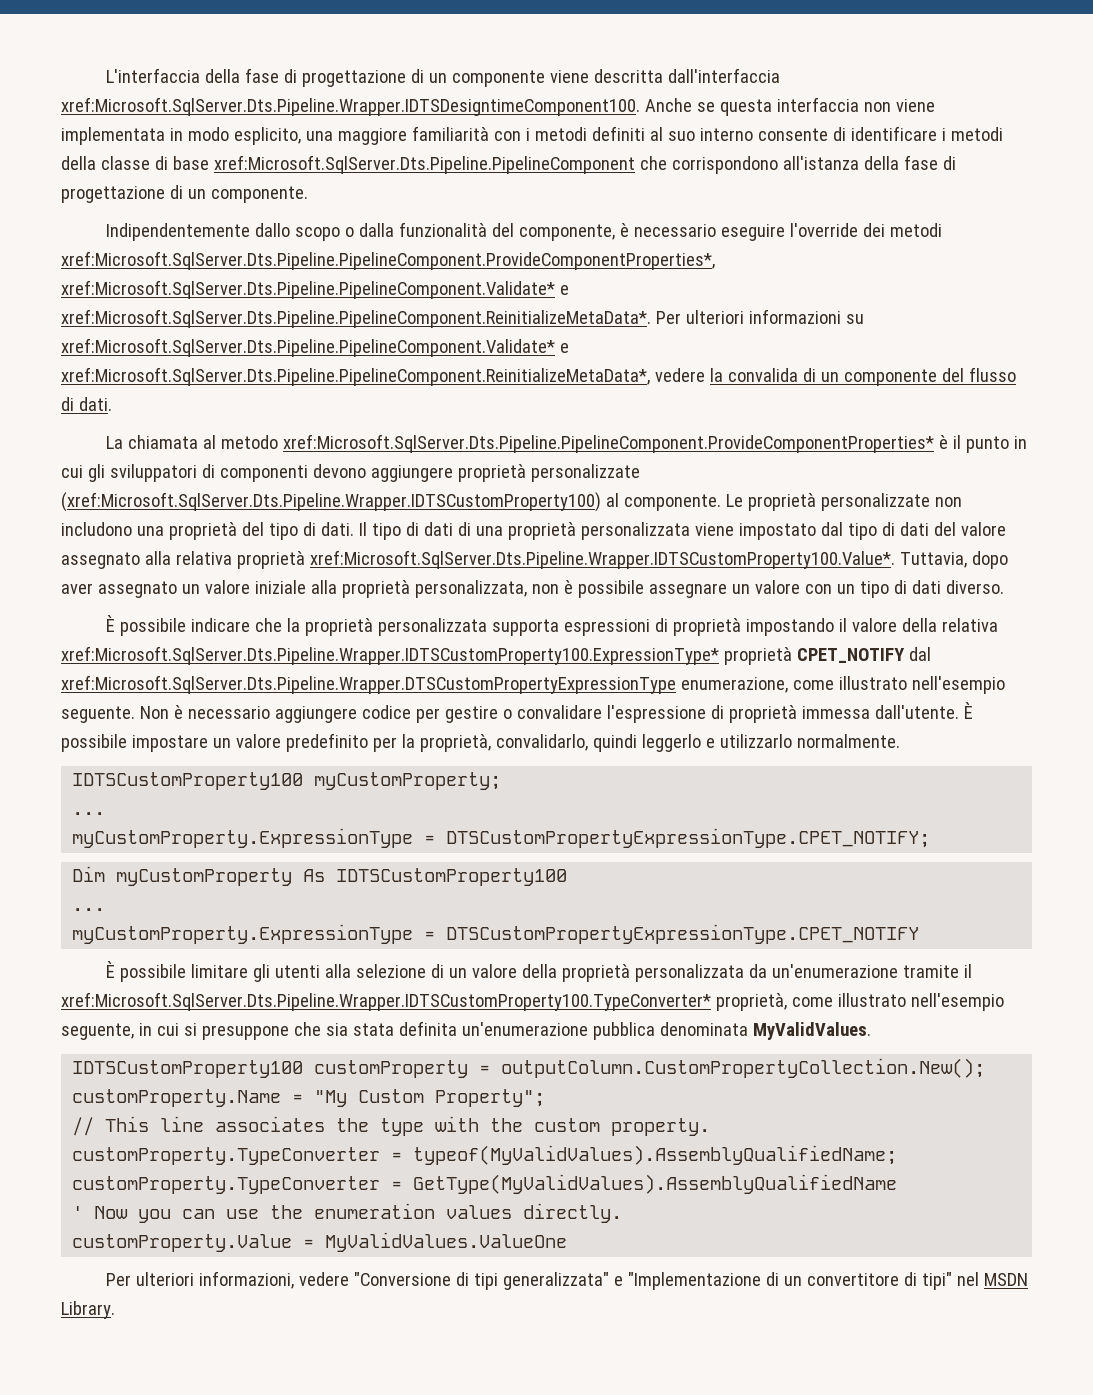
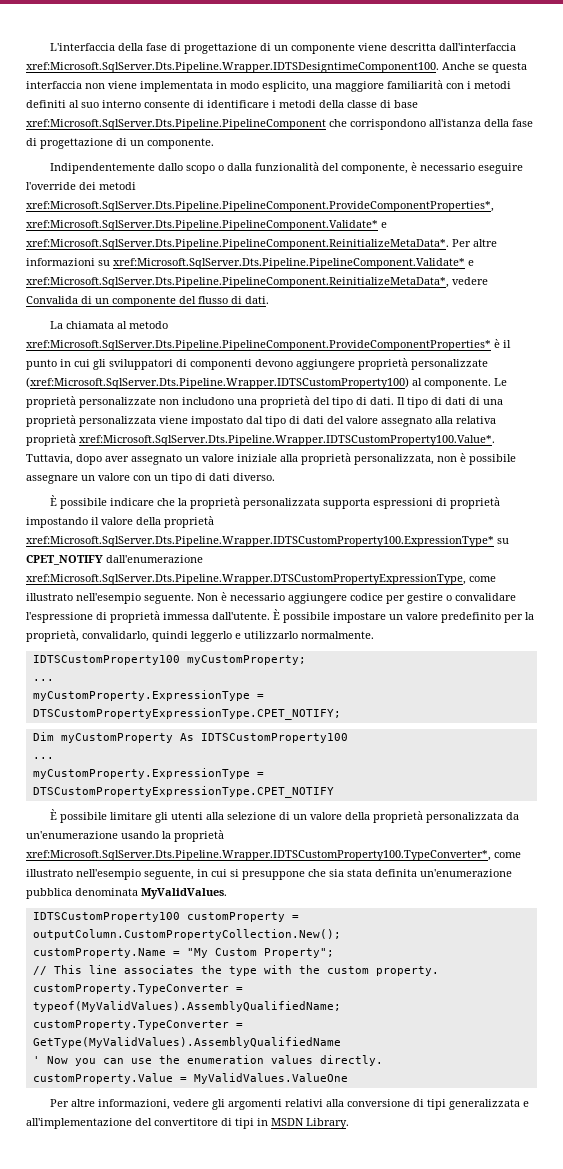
- Indipendentemente dallo scopo o dalla funzionalità del componente, è necessario eseguire l'override dei metodi xref:Microsoft.SqlServer.Dts.Pipeline.PipelineComponent.ProvideComponentProperties*, xref:Microsoft.SqlServer.Dts.Pipeline.PipelineComponent.Validate* e xref:Microsoft.SqlServer.Dts.Pipeline.PipelineComponent.ReinitializeMetaData*. Per ulteriori informazioni su xref:Microsoft.SqlServer.Dts.Pipeline.PipelineComponent.Validate* e xref:Microsoft.SqlServer.Dts.Pipeline.PipelineComponent.ReinitializeMetaData*, vedere la convalida di un componente del flusso di dati.
+ Indipendentemente dallo scopo o dalla funzionalità del componente, è necessario eseguire l'override dei metodi xref:Microsoft.SqlServer.Dts.Pipeline.PipelineComponent.ProvideComponentProperties*, xref:Microsoft.SqlServer.Dts.Pipeline.PipelineComponent.Validate* e xref:Microsoft.SqlServer.Dts.Pipeline.PipelineComponent.ReinitializeMetaData*. Per altre informazioni su xref:Microsoft.SqlServer.Dts.Pipeline.PipelineComponent.Validate* e xref:Microsoft.SqlServer.Dts.Pipeline.PipelineComponent.ReinitializeMetaData*, vedere Convalida di un componente del flusso di dati.
- È possibile indicare che la proprietà personalizzata supporta espressioni di proprietà impostando il valore della relativa xref:Microsoft.SqlServer.Dts.Pipeline.Wrapper.IDTSCustomProperty100.ExpressionType* proprietà CPET_NOTIFY dal xref:Microsoft.SqlServer.Dts.Pipeline.Wrapper.DTSCustomPropertyExpressionType enumerazione, come illustrato nell'esempio seguente.
+ È possibile indicare che la proprietà personalizzata supporta espressioni di proprietà impostando il valore della proprietà xref:Microsoft.SqlServer.Dts.Pipeline.Wrapper.IDTSCustomProperty100.ExpressionType* su CPET_NOTIFY dall'enumerazione xref:Microsoft.SqlServer.Dts.Pipeline.Wrapper.DTSCustomPropertyExpressionType, come illustrato nell'esempio seguente.
- È possibile limitare gli utenti alla selezione di un valore della proprietà personalizzata da un'enumerazione tramite il xref:Microsoft.SqlServer.Dts.Pipeline.Wrapper.IDTSCustomProperty100.TypeConverter* proprietà, come illustrato nell'esempio seguente, in cui si presuppone che sia stata definita un'enumerazione pubblica denominata MyValidValues.
+ È possibile limitare gli utenti alla selezione di un valore della proprietà personalizzata da un'enumerazione usando la proprietà xref:Microsoft.SqlServer.Dts.Pipeline.Wrapper.IDTSCustomProperty100.TypeConverter*, come illustrato nell'esempio seguente, in cui si presuppone che sia stata definita un'enumerazione pubblica denominata MyValidValues.
- Per ulteriori informazioni, vedere "Conversione di tipi generalizzata" e "Implementazione di un convertitore di tipi" nel MSDN Library.
+ Per altre informazioni, vedere gli argomenti relativi alla conversione di tipi generalizzata e all'implementazione del convertitore di tipi in MSDN Library.

